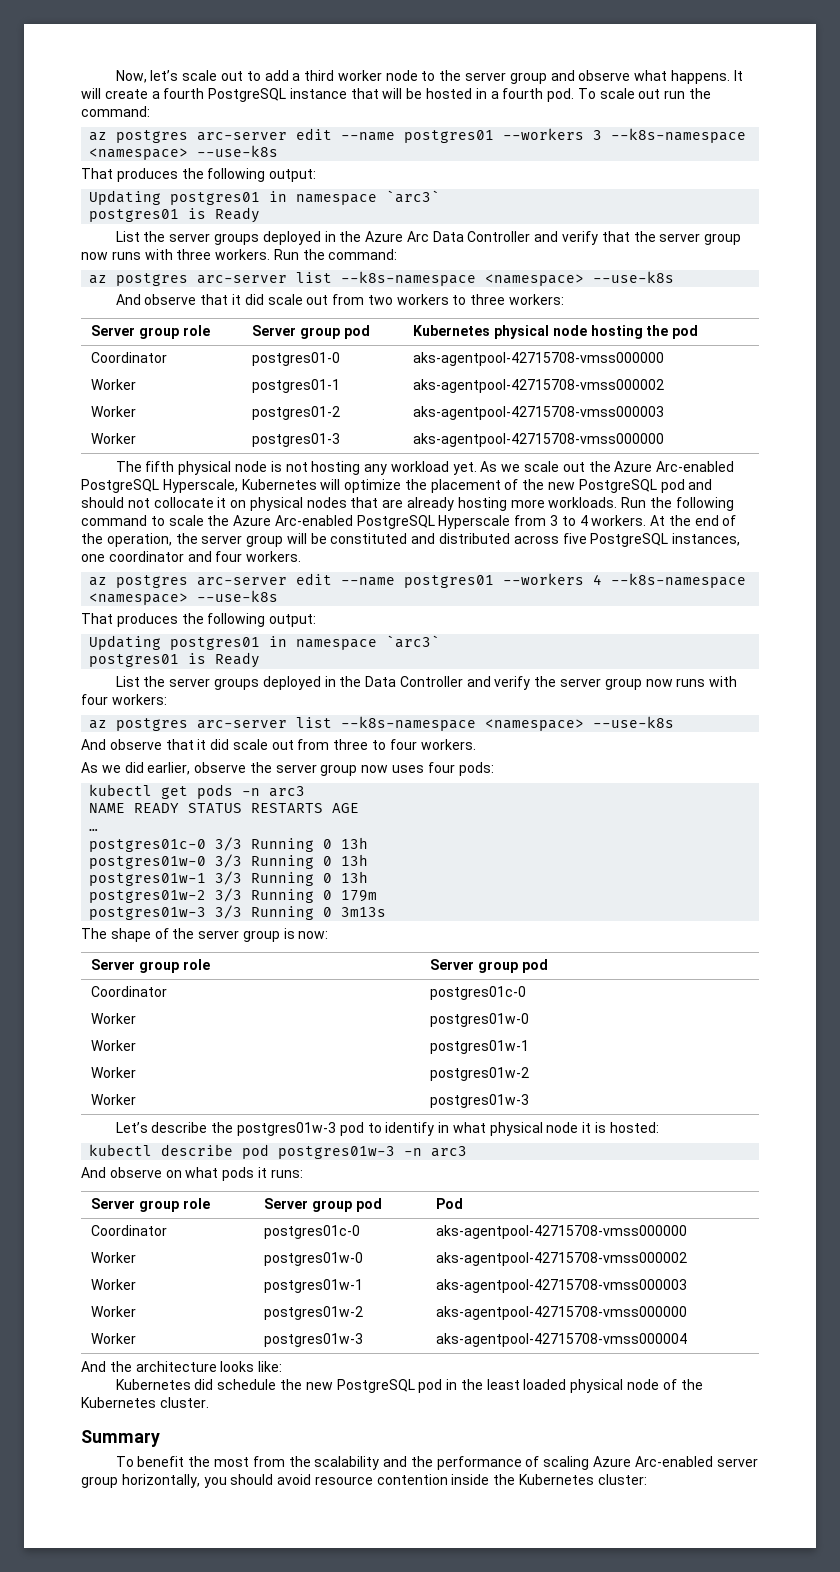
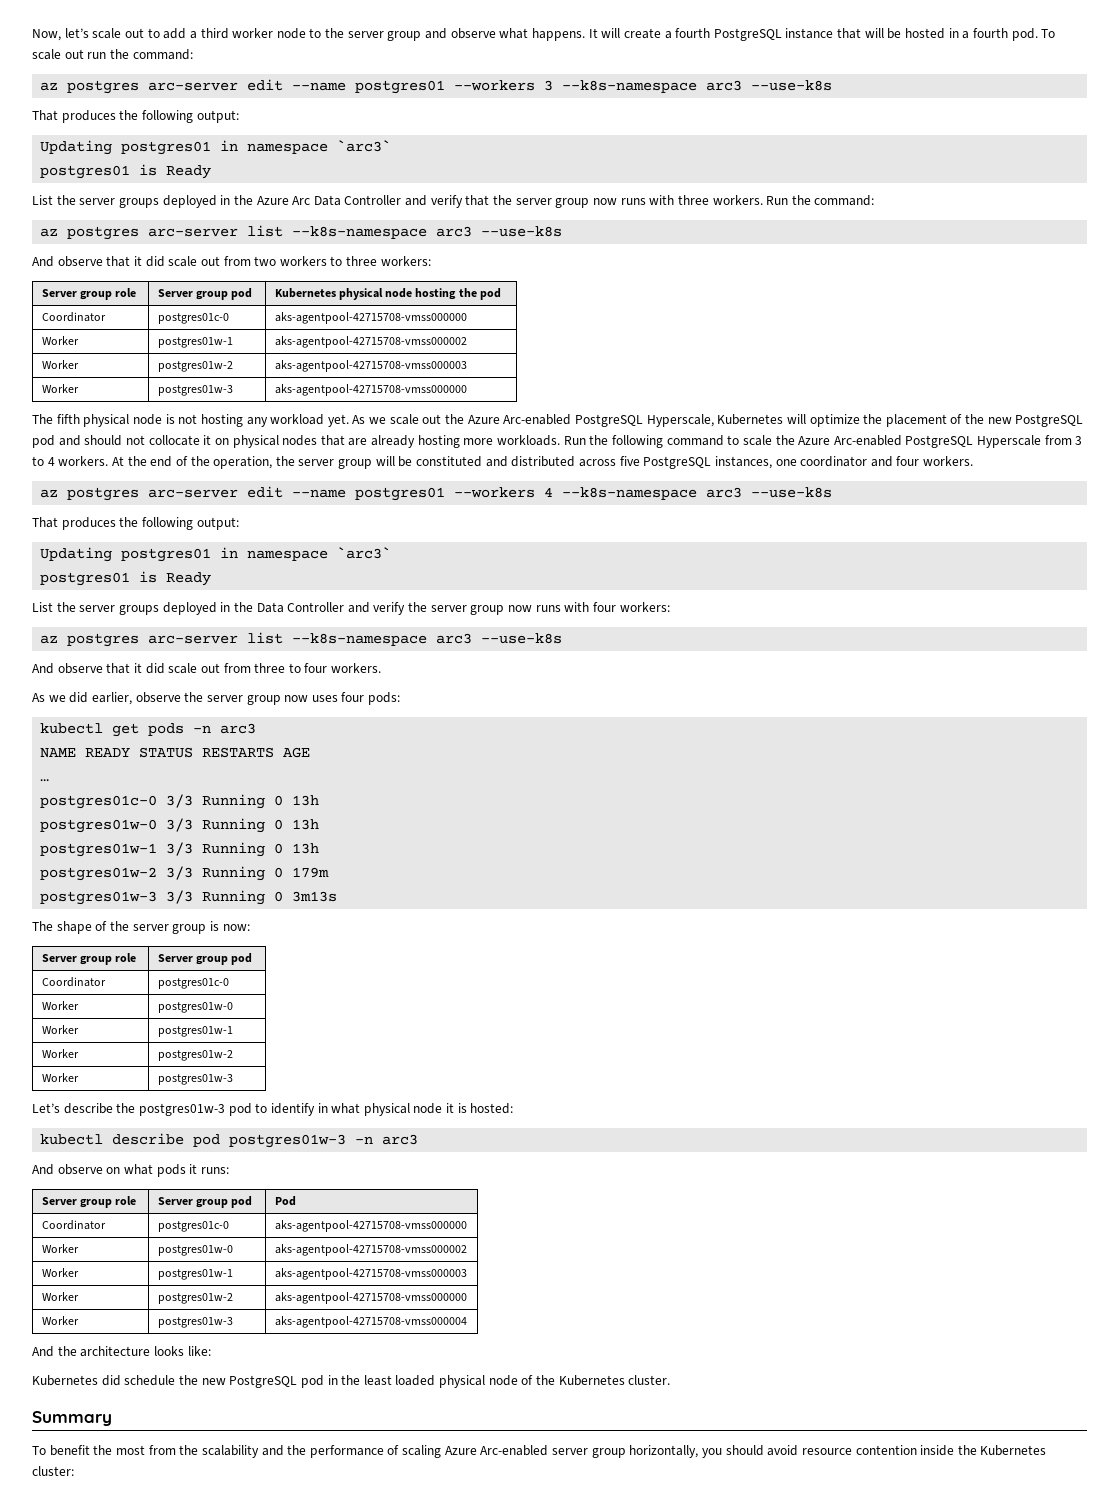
- az postgres arc-server edit --name postgres01 --workers 3 --k8s-namespace <namespace> --use-k8s
+ az postgres arc-server edit --name postgres01 --workers 3 --k8s-namespace arc3 --use-k8s
  Run the command:
- az postgres arc-server list --k8s-namespace <namespace> --use-k8s
+ az postgres arc-server list --k8s-namespace arc3 --use-k8s
  Server group role | Server group pod | Kubernetes physical node hosting the pod
- Coordinator | postgres01-0 | aks-agentpool-42715708-vmss000000
- Worker | postgres01-1 | aks-agentpool-42715708-vmss000002
- Worker | postgres01-2 | aks-agentpool-42715708-vmss000003
- Worker | postgres01-3 | aks-agentpool-42715708-vmss000000
+ Coordinator | postgres01c-0 | aks-agentpool-42715708-vmss000000
+ Worker | postgres01w-1 | aks-agentpool-42715708-vmss000002
+ Worker | postgres01w-2 | aks-agentpool-42715708-vmss000003
+ Worker | postgres01w-3 | aks-agentpool-42715708-vmss000000
- az postgres arc-server edit --name postgres01 --workers 4 --k8s-namespace <namespace> --use-k8s
+ az postgres arc-server edit --name postgres01 --workers 4 --k8s-namespace arc3 --use-k8s
  List the server groups deployed in the Data Controller and verify the server group now runs with four workers:
- az postgres arc-server list --k8s-namespace <namespace> --use-k8s
+ az postgres arc-server list --k8s-namespace arc3 --use-k8s

